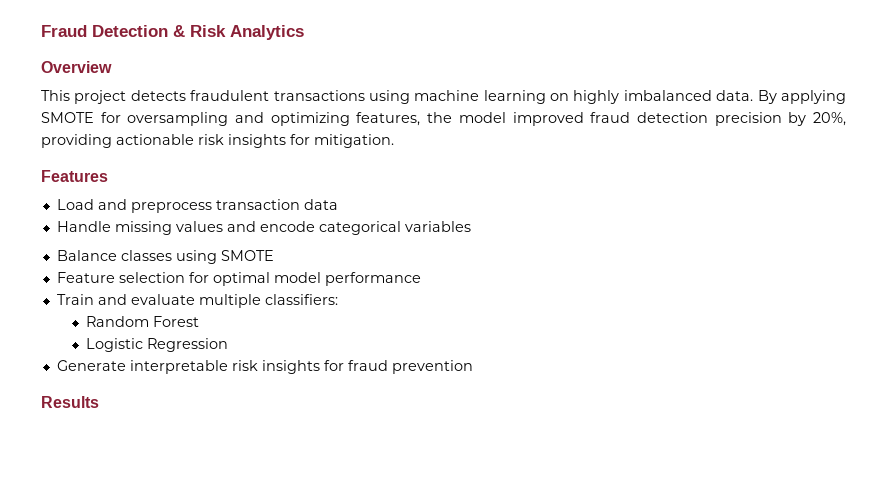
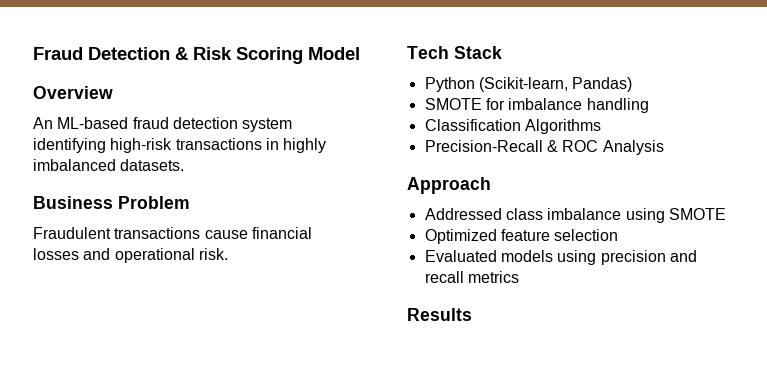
- Fraud Detection & Risk Analytics
+ Fraud Detection & Risk Scoring Model
- This project detects fraudulent transactions using machine learning on highly imbalanced data. By applying SMOTE for oversampling and optimizing features, the model improved fraud detection precision by 20%, providing actionable risk insights for mitigation.
- Features
- Load and preprocess transaction data
- Handle missing values and encode categorical variables
- Balance classes using SMOTE
+ An ML-based fraud detection system identifying high-risk transactions in highly imbalanced datasets.
+ Business Problem
+ Fraudulent transactions cause financial losses and operational risk.
+ Tech Stack
+ Python (Scikit-learn, Pandas)
+ SMOTE for imbalance handling
+ Classification Algorithms
+ Precision-Recall & ROC Analysis
+ Approach
+ Addressed class imbalance using SMOTE
- Feature selection for optimal model performance
- Train and evaluate multiple classifiers:
- Random Forest
- Logistic Regression
- Generate interpretable risk insights for fraud prevention
+ Optimized feature selection
+ Evaluated models using precision and recall metrics

